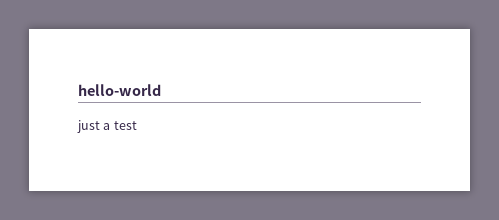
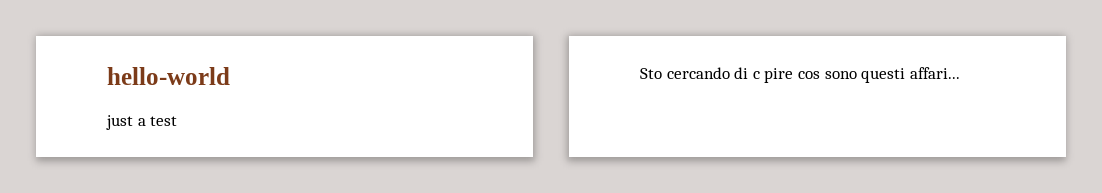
+ Sto cercando di c pire cos sono questi affari...

